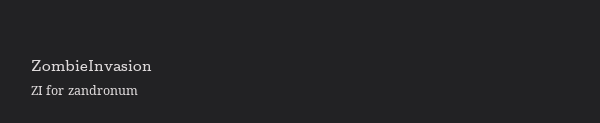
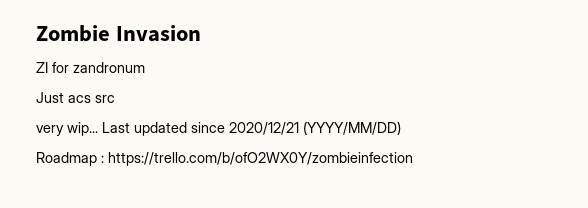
- ZombieInvasion
+ Zombie Invasion
+ Just acs src
+ very wip... Last updated since 2020/12/21 (YYYY/MM/DD)
+ Roadmap : https://trello.com/b/ofO2WX0Y/zombieinfection

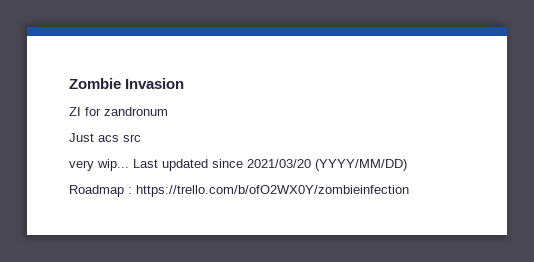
- Last updated since 2020/12/21 (YYYY/MM/DD)
+ Last updated since 2021/03/20 (YYYY/MM/DD)

